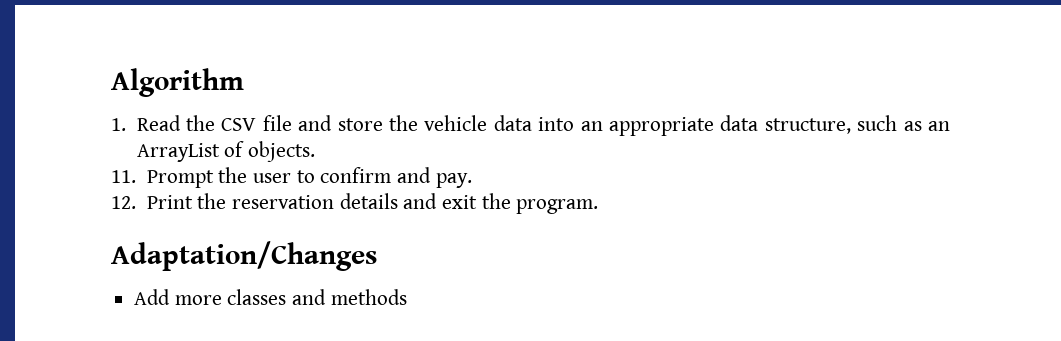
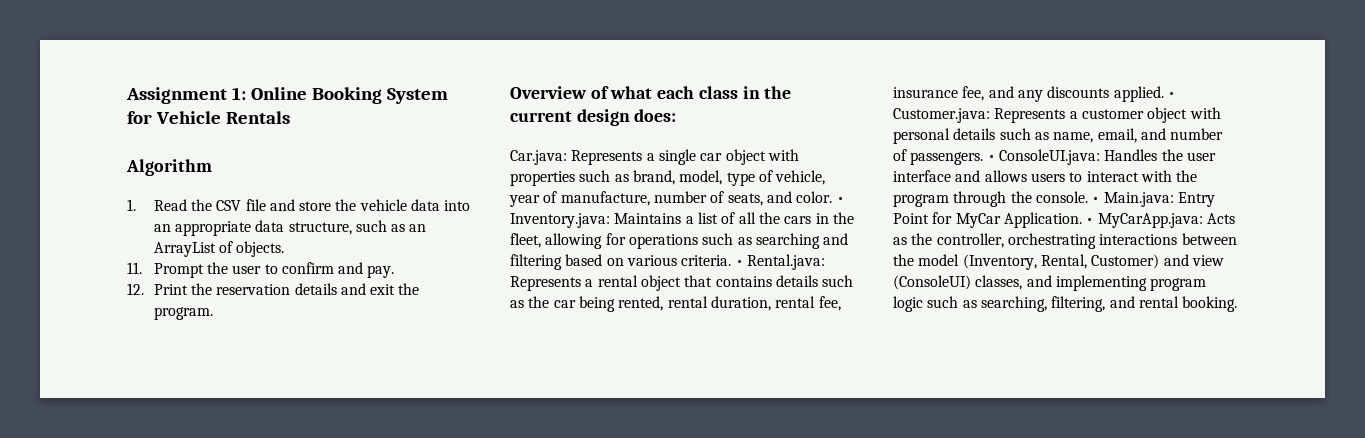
+ Assignment 1: Online Booking System for Vehicle Rentals
- Adaptation/Changes
- Add more classes and methods
+ Overview of what each class in the current design does:
+ Car.java: Represents a single car object with properties such as brand, model, type of vehicle, year of manufacture, number of seats, and color. • Inventory.java: Maintains a list of all the cars in the fleet, allowing for operations such as searching and filtering based on various criteria. • Rental.java: Represents a rental object that contains details such as the car being rented, rental duration, rental fee, insurance fee, and any discounts applied. • Customer.java: Represents a customer object with personal details such as name, email, and number of passengers. • ConsoleUI.java: Handles the user interface and allows users to interact with the program through the console. • Main.java: Entry Point for MyCar Application. • MyCarApp.java: Acts as the controller, orchestrating interactions between the model (Inventory, Rental, Customer) and view (ConsoleUI) classes, and implementing program logic such as searching, filtering, and rental booking.

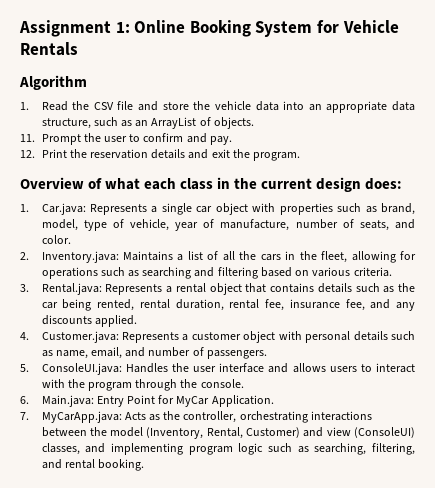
- Car.java:
+ 1. Car.java:
- Represents a single car object with properties such as brand, model, type of vehicle, year of manufacture, number of seats, and color. • Inventory.java:
+ Represents a single car object with properties such as brand, model, type of vehicle, year of manufacture, number of seats, and color.
+ 2. Inventory.java:
- Maintains a list of all the cars in the fleet, allowing for operations such as searching and filtering based on various criteria. • Rental.java:
+ Maintains a list of all the cars in the fleet, allowing for operations such as searching and filtering based on various criteria.
+ 3. Rental.java:
- Represents a rental object that contains details such as the car being rented, rental duration, rental fee, insurance fee, and any discounts applied. • Customer.java:
+ Represents a rental object that contains details such as the car being rented, rental duration, rental fee, insurance fee, and any discounts applied.
+ 4. Customer.java:
- Represents a customer object with personal details such as name, email, and number of passengers. • ConsoleUI.java:
+ Represents a customer object with personal details such as name, email, and number of passengers.
+ 5. ConsoleUI.java:
- Handles the user interface and allows users to interact with the program through the console. • Main.java:
+ Handles the user interface and allows users to interact with the program through the console.
+ 6. Main.java:
- Entry Point for MyCar Application. • MyCarApp.java:
+ Entry Point for MyCar Application.
+ 7. MyCarApp.java:

